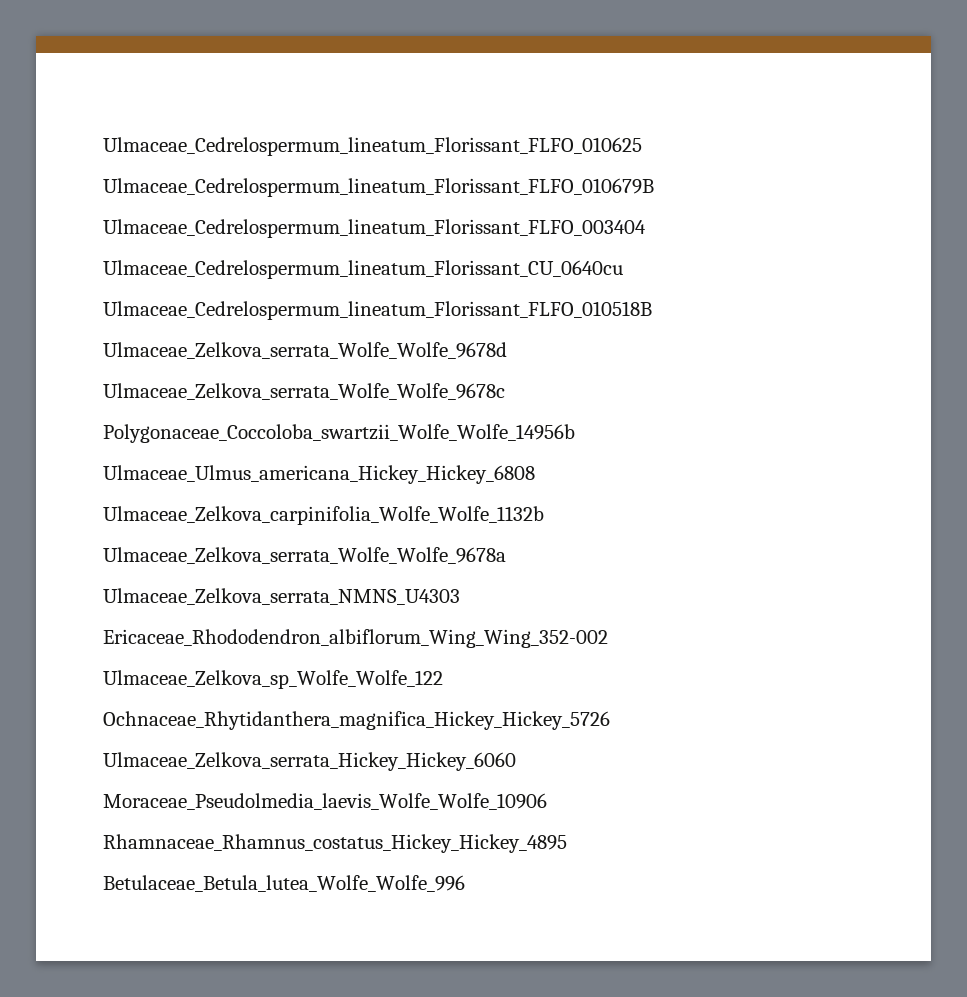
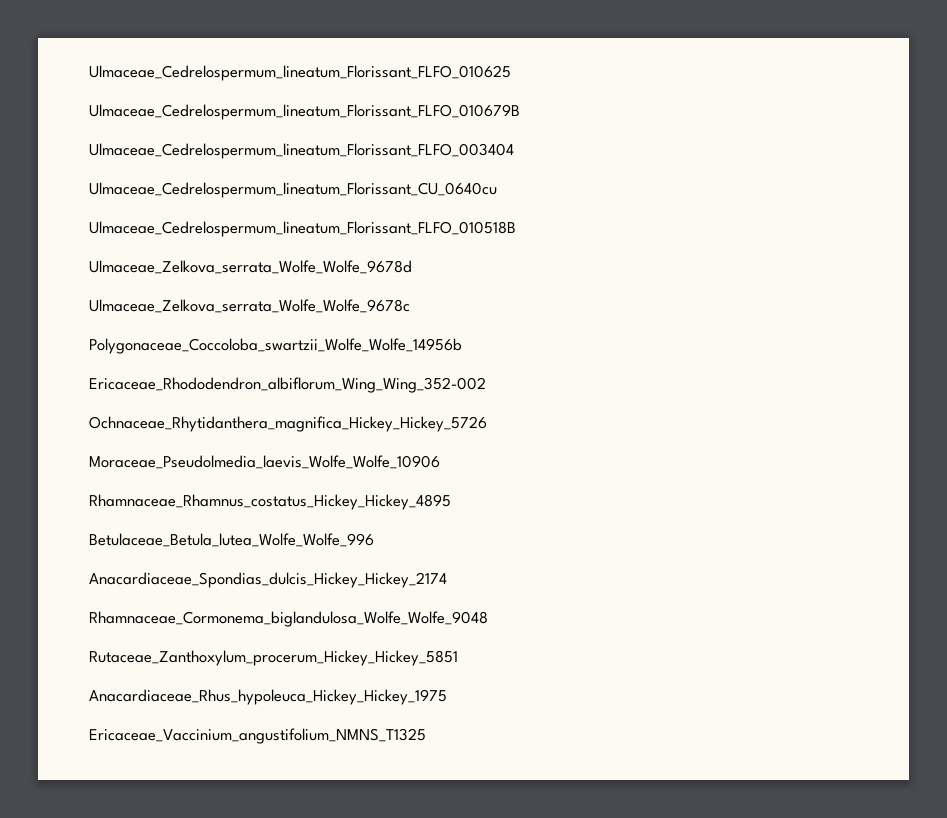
- Ulmaceae_Ulmus_americana_Hickey_Hickey_6808
- Ulmaceae_Zelkova_carpinifolia_Wolfe_Wolfe_1132b
- Ulmaceae_Zelkova_serrata_Wolfe_Wolfe_9678a
- Ulmaceae_Zelkova_serrata_NMNS_U4303
- Ulmaceae_Zelkova_sp_Wolfe_Wolfe_122
- Ulmaceae_Zelkova_serrata_Hickey_Hickey_6060
+ Anacardiaceae_Spondias_dulcis_Hickey_Hickey_2174
+ Rhamnaceae_Cormonema_biglandulosa_Wolfe_Wolfe_9048
+ Rutaceae_Zanthoxylum_procerum_Hickey_Hickey_5851
+ Anacardiaceae_Rhus_hypoleuca_Hickey_Hickey_1975
+ Ericaceae_Vaccinium_angustifolium_NMNS_T1325

